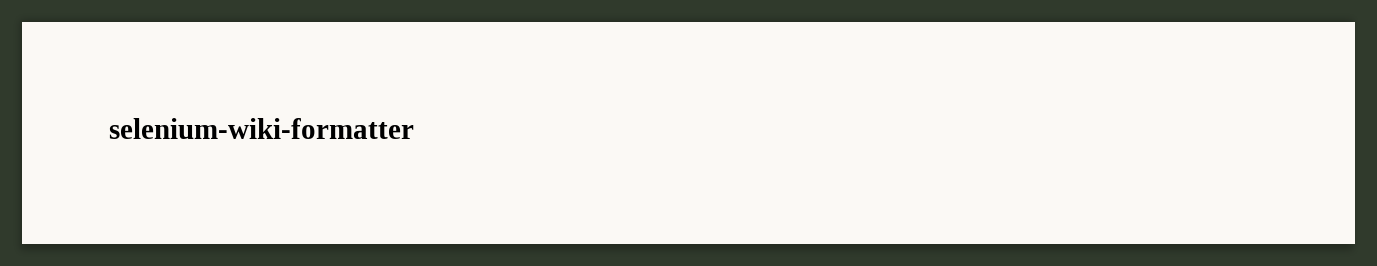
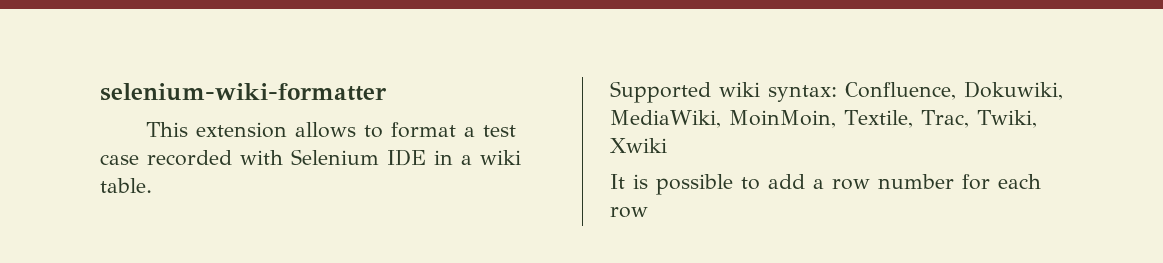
+ This extension allows to format a test case recorded with Selenium IDE in a wiki table.
+ Supported wiki syntax: Confluence, Dokuwiki, MediaWiki, MoinMoin, Textile, Trac, Twiki, Xwiki
+ It is possible to add a row number for each row

